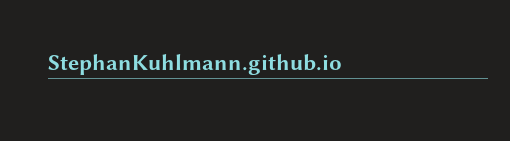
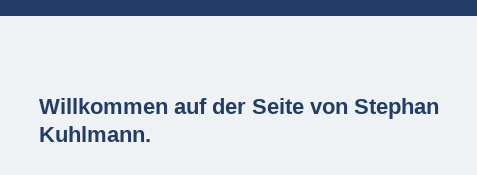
- StephanKuhlmann.github.io
+ Willkommen auf der Seite von Stephan Kuhlmann.

